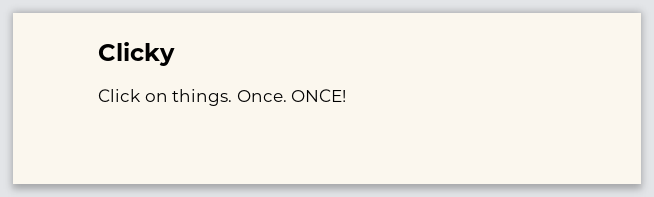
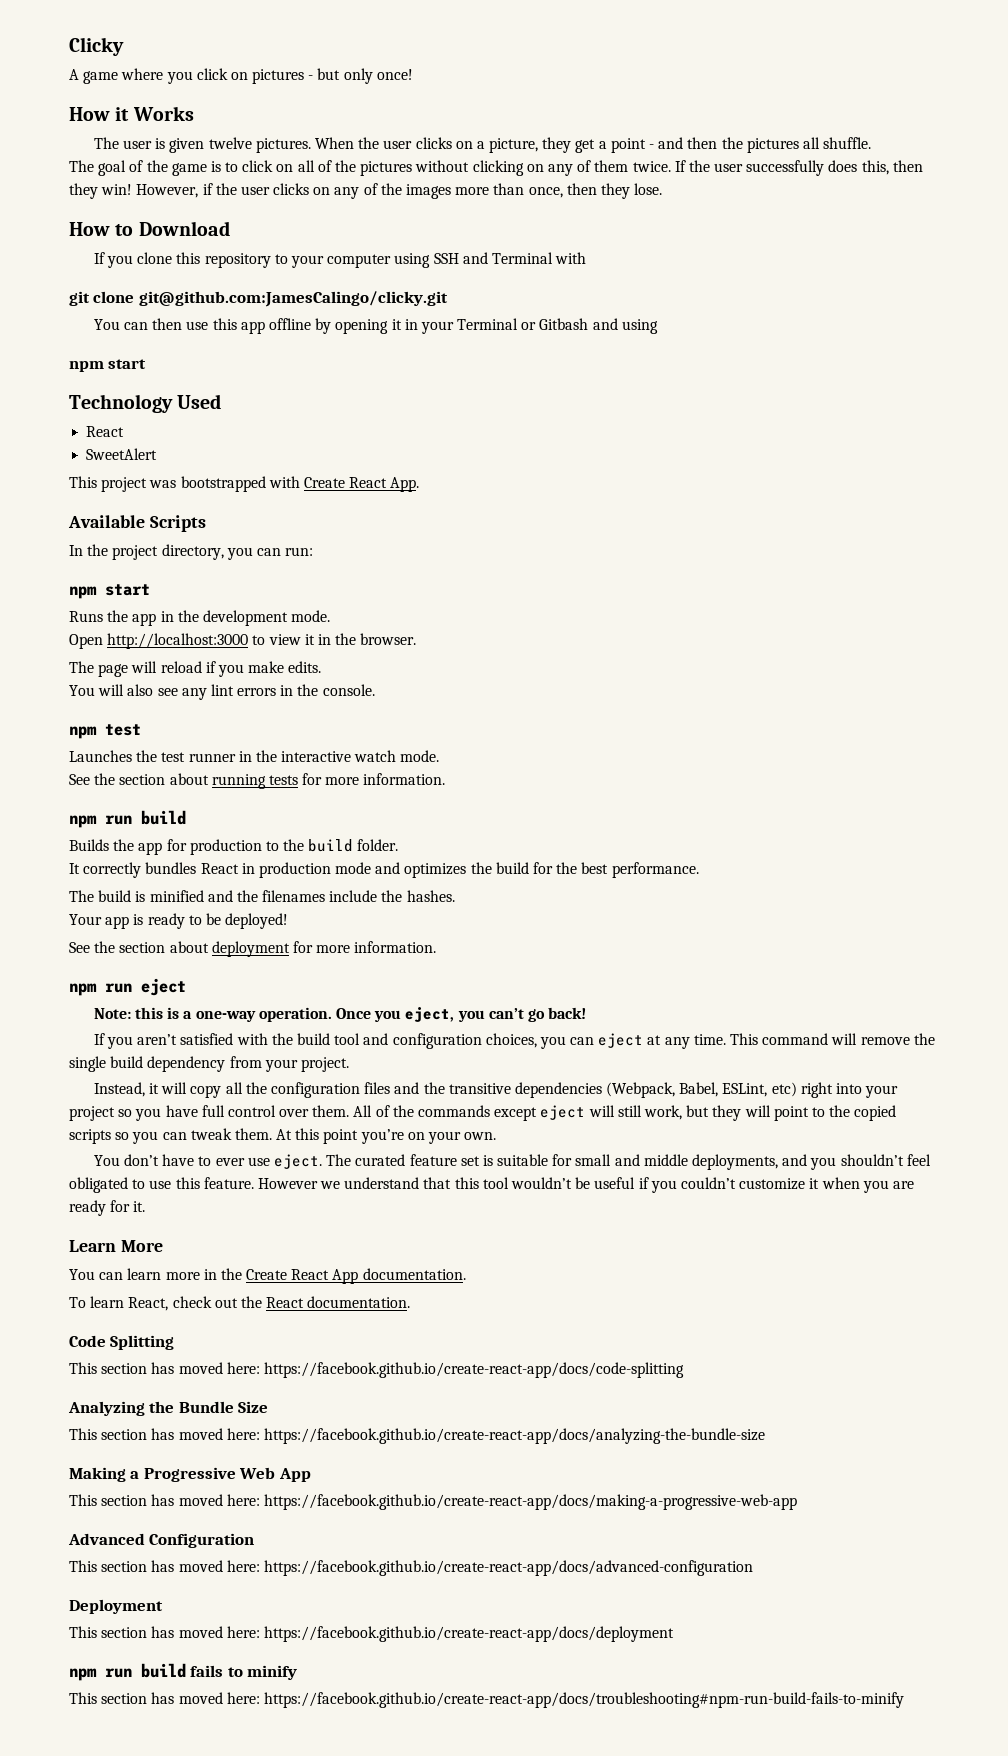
- Click on things. Once. ONCE!
+ A game where you click on pictures - but only once!
+ How it Works
+ The user is given twelve pictures. When the user clicks on a picture, they get a point - and then the pictures all shuffle.
+ The goal of the game is to click on all of the pictures without clicking on any of them twice. If the user successfully does this, then they win! However, if the user clicks on any of the images more than once, then they lose.
+ How to Download
+ If you clone this repository to your computer using SSH and Terminal with
+ git clone git@github.com:JamesCalingo/clicky.git
+ You can then use this app offline by opening it in your Terminal or Gitbash and using
+ npm start
+ Technology Used
+ React
+ SweetAlert
+ This project was bootstrapped with Create React App.
+ Available Scripts
+ In the project directory, you can run:
+ npm start
+ Runs the app in the development mode.
+ Open http://localhost:3000 to view it in the browser.
+ The page will reload if you make edits.
+ You will also see any lint errors in the console.
+ npm test
+ Launches the test runner in the interactive watch mode.
+ See the section about running tests for more information.
+ npm run build
+ Builds the app for production to the build folder.
+ It correctly bundles React in production mode and optimizes the build for the best performance.
+ The build is minified and the filenames include the hashes.
+ Your app is ready to be deployed!
+ See the section about deployment for more information.
+ npm run eject
+ Note: this is a one-way operation. Once you eject, you can’t go back!
+ If you aren’t satisfied with the build tool and configuration choices, you can eject at any time. This command will remove the single build dependency from your project.
+ Instead, it will copy all the configuration files and the transitive dependencies (Webpack, Babel, ESLint, etc) right into your project so you have full control over them. All of the commands except eject will still work, but they will point to the copied scripts so you can tweak them. At this point you’re on your own.
+ You don’t have to ever use eject. The curated feature set is suitable for small and middle deployments, and you shouldn’t feel obligated to use this feature. However we understand that this tool wouldn’t be useful if you couldn’t customize it when you are ready for it.
+ Learn More
+ You can learn more in the Create React App documentation.
+ To learn React, check out the React documentation.
+ Code Splitting
+ This section has moved here: https://facebook.github.io/create-react-app/docs/code-splitting
+ Analyzing the Bundle Size
+ This section has moved here: https://facebook.github.io/create-react-app/docs/analyzing-the-bundle-size
+ Making a Progressive Web App
+ This section has moved here: https://facebook.github.io/create-react-app/docs/making-a-progressive-web-app
+ Advanced Configuration
+ This section has moved here: https://facebook.github.io/create-react-app/docs/advanced-configuration
+ Deployment
+ This section has moved here: https://facebook.github.io/create-react-app/docs/deployment
+ npm run build fails to minify
+ This section has moved here: https://facebook.github.io/create-react-app/docs/troubleshooting#npm-run-build-fails-to-minify

